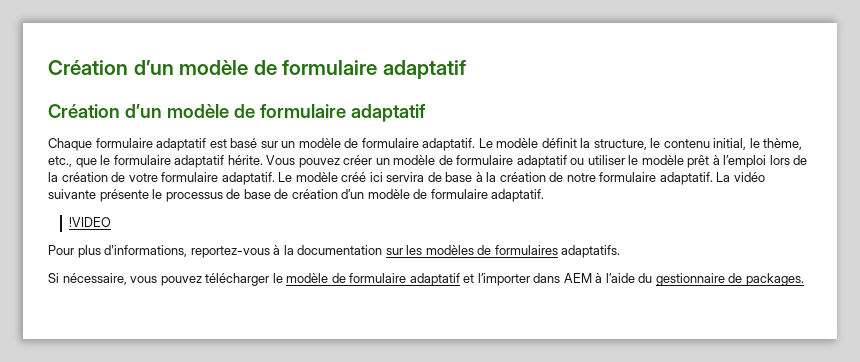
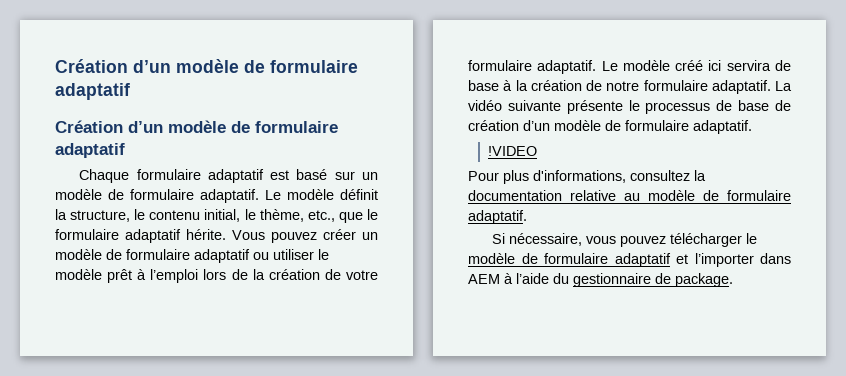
- Pour plus d'informations, reportez-vous à la documentation sur les modèles de formulaires adaptatifs.
+ Pour plus d'informations, consultez la documentation relative au modèle de formulaire adaptatif.
- Si nécessaire, vous pouvez télécharger le modèle de formulaire adaptatif et l’importer dans AEM à l’aide du gestionnaire de packages.
+ Si nécessaire, vous pouvez télécharger le modèle de formulaire adaptatif et l’importer dans AEM à l’aide du gestionnaire de package.

